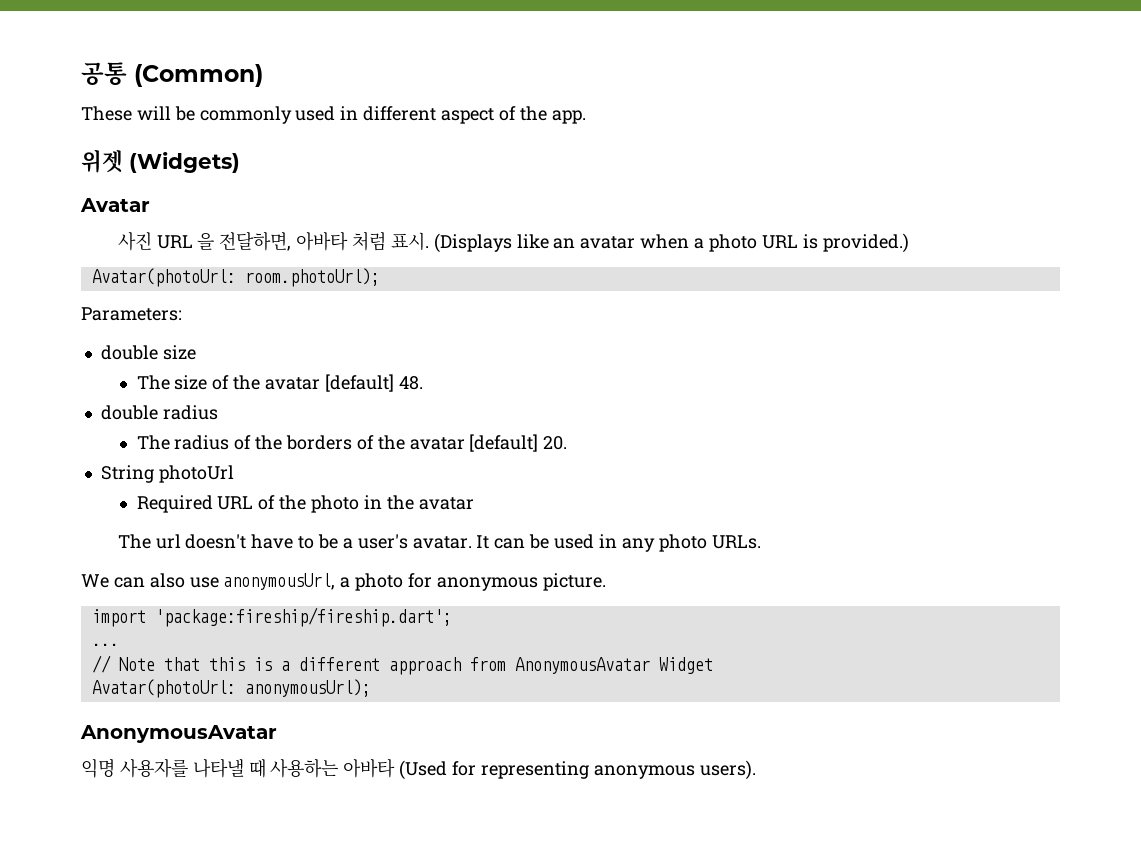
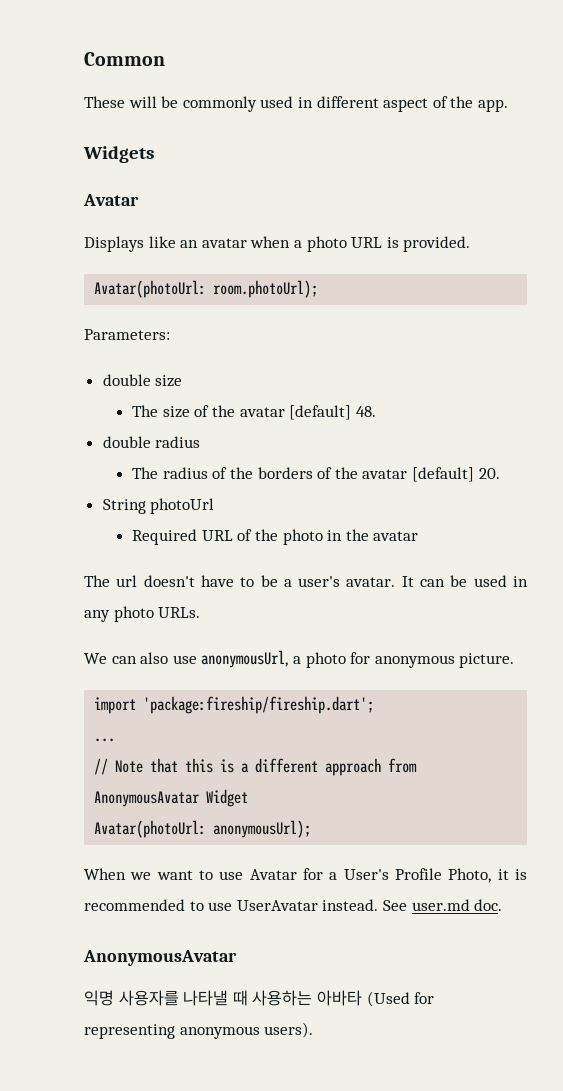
- 공통 (Common)
+ Common
- 위젯 (Widgets)
+ Widgets
- 사진 URL 을 전달하면, 아바타 처럼 표시. (Displays like an avatar when a photo URL is provided.)
+ Displays like an avatar when a photo URL is provided.
+ When we want to use Avatar for a User's Profile Photo, it is recommended to use UserAvatar instead. See user.md doc.

